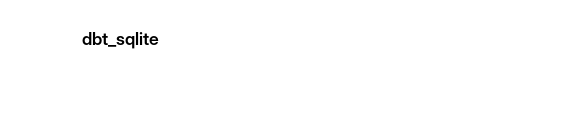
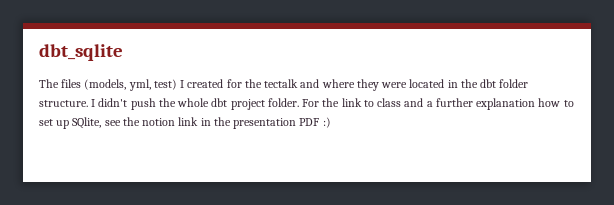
+ The files (models, yml, test) I created for the tectalk and where they were located in the dbt folder structure. I didn't push the whole dbt project folder. For the link to class and a further explanation how to set up SQlite, see the notion link in the presentation PDF :)

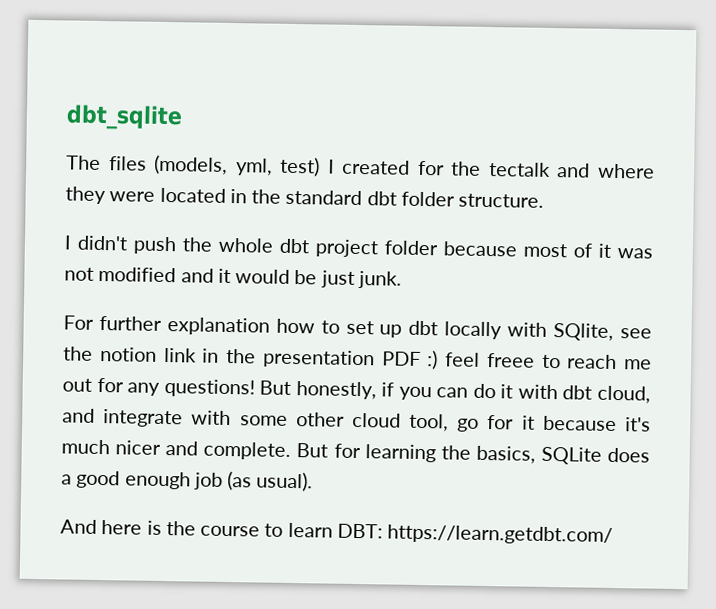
- The files (models, yml, test) I created for the tectalk and where they were located in the dbt folder structure. I didn't push the whole dbt project folder. For the link to class and a further explanation how to set up SQlite, see the notion link in the presentation PDF :)
+ The files (models, yml, test) I created for the tectalk and where they were located in the standard dbt folder structure.
+ I didn't push the whole dbt project folder because most of it was not modified and it would be just junk.
+ For further explanation how to set up dbt locally with SQlite, see the notion link in the presentation PDF :) feel freee to reach me out for any questions! But honestly, if you can do it with dbt cloud, and integrate with some other cloud tool, go for it because it's much nicer and complete. But for learning the basics, SQLite does a good enough job (as usual).
+ And here is the course to learn DBT: https://learn.getdbt.com/

